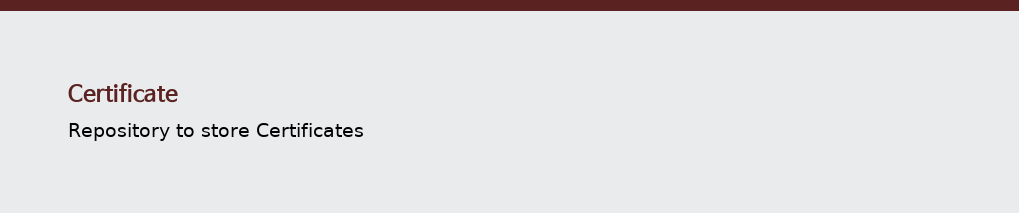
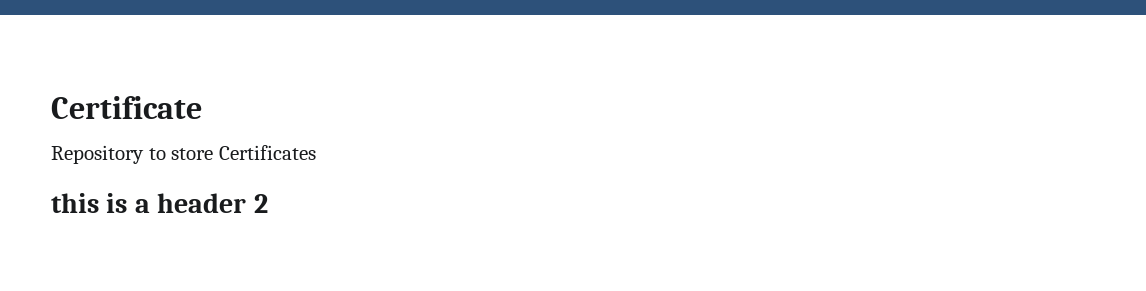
+ this is a header 2

